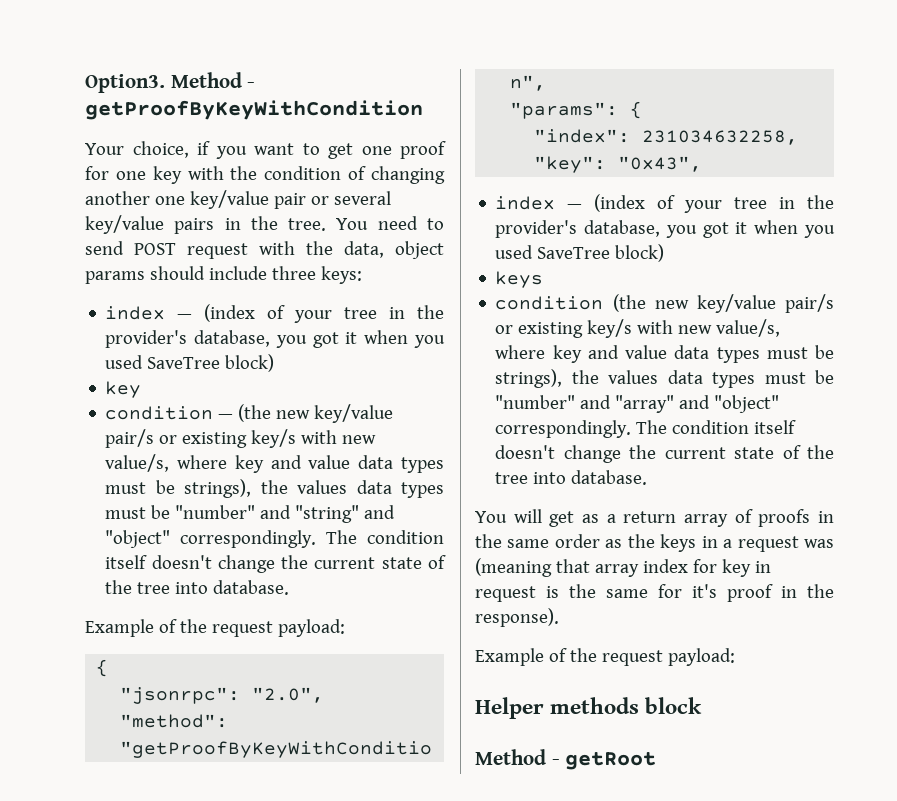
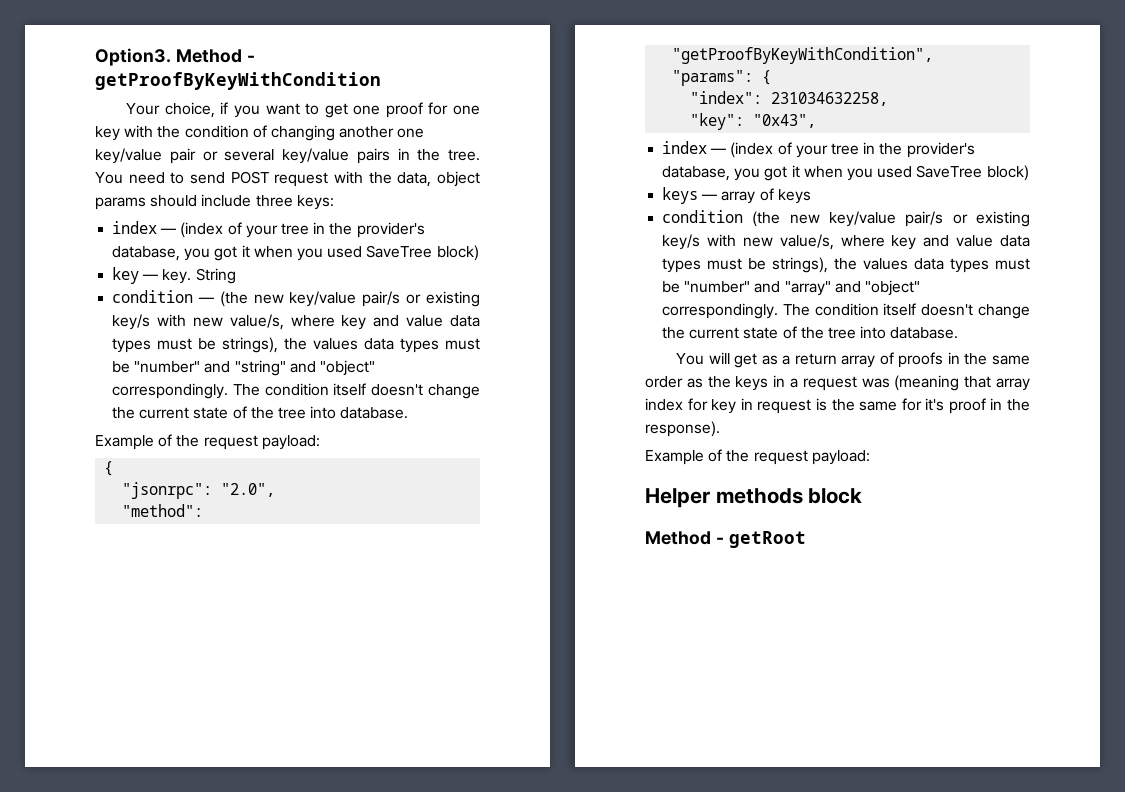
  You need to send POST request with the data, object params should include three keys:
  index — (index of your tree in the provider's database, you got it when you used SaveTree block)
- key
+ key — key. String
  "key": "0x43",
  index — (index of your tree in the provider's database, you got it when you used SaveTree block)
- keys
+ keys — array of keys

